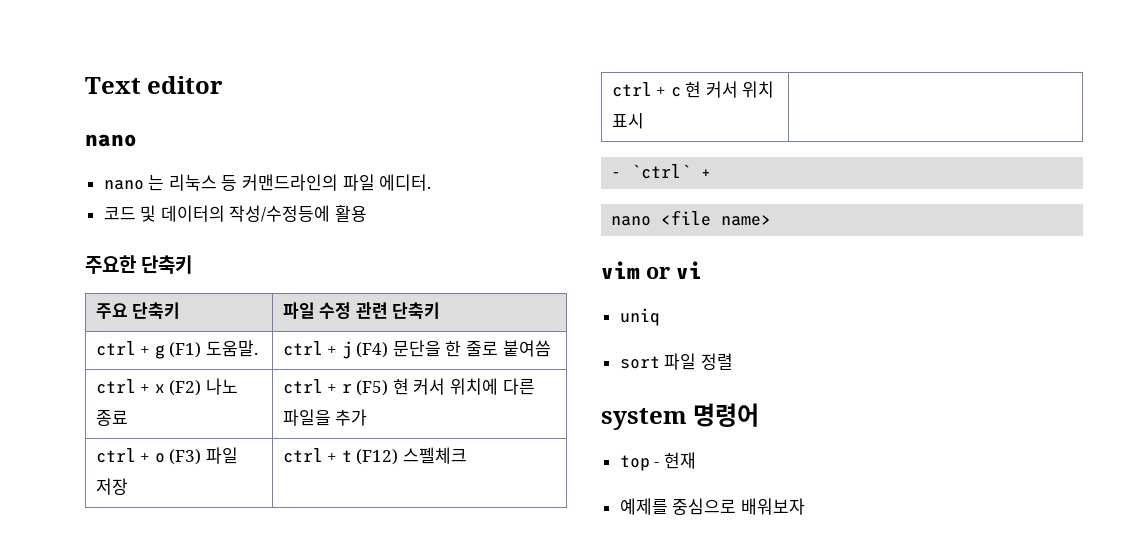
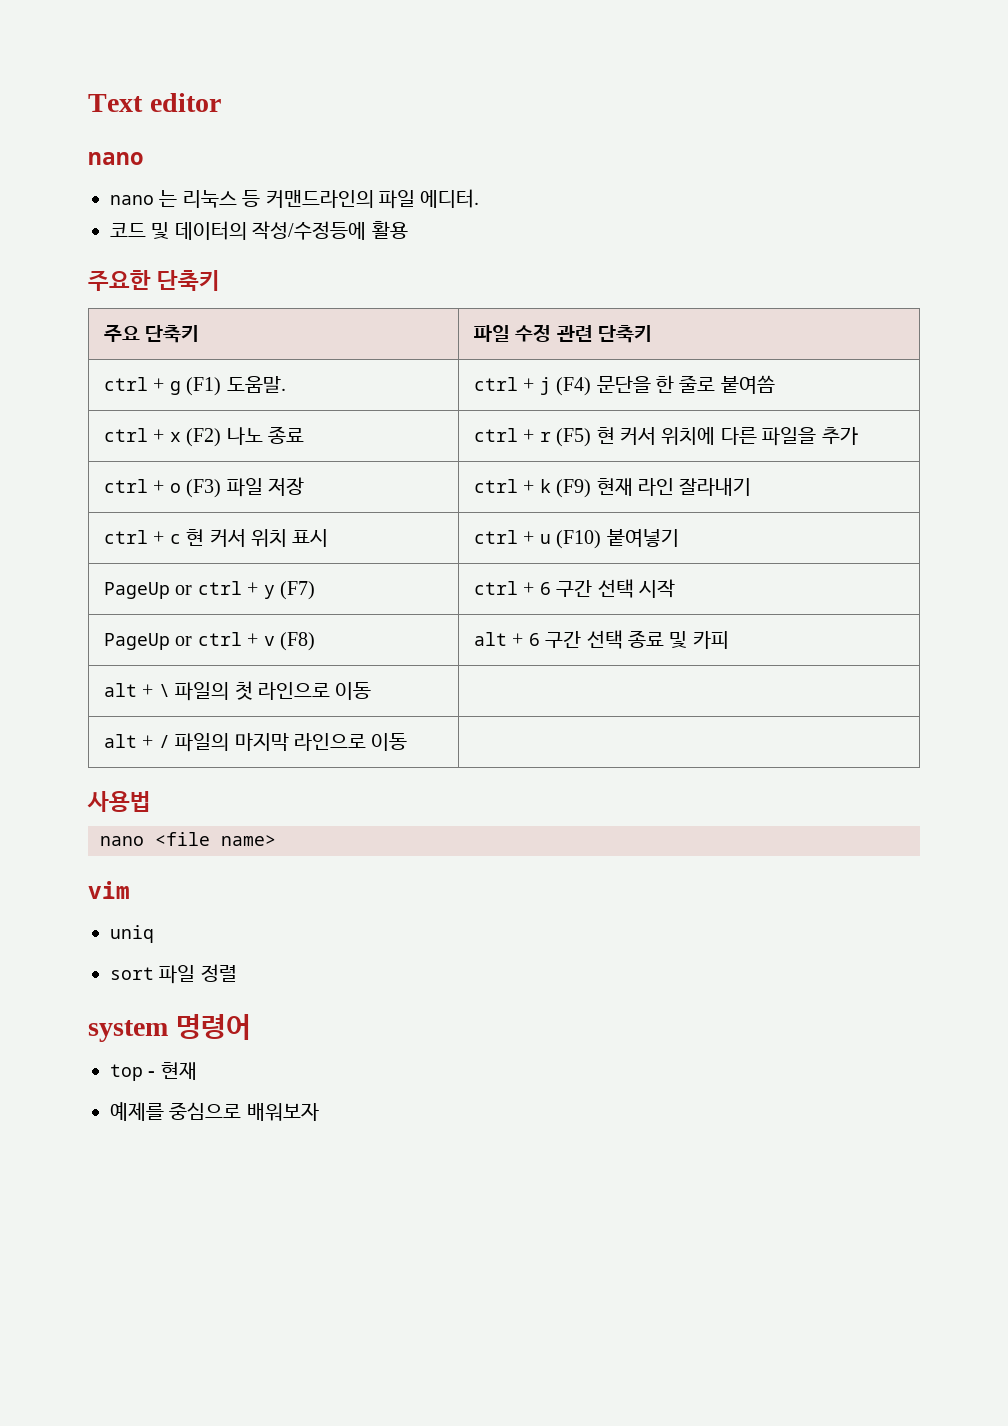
- ctrl + o (F3) 파일 저장 | ctrl + t (F12) 스펠체크
+ ctrl + o (F3) 파일 저장 | ctrl + k (F9) 현재 라인 잘라내기
- ctrl + c 현 커서 위치 표시 |
- - `ctrl` +
+ ctrl + c 현 커서 위치 표시 | ctrl + u (F10) 붙여넣기
+ PageUp or ctrl + y (F7) | ctrl + 6 구간 선택 시작
+ PageUp or ctrl + v (F8) | alt + 6 구간 선택 종료 및 카피
+ alt + \ 파일의 첫 라인으로 이동 |
+ alt + / 파일의 마지막 라인으로 이동 |
+ 사용법
- vim or vi
+ vim

